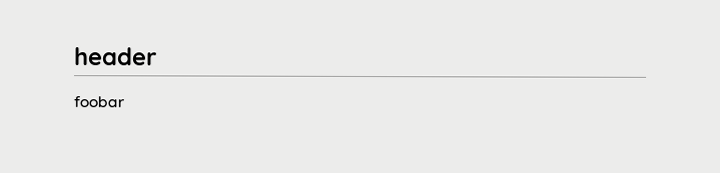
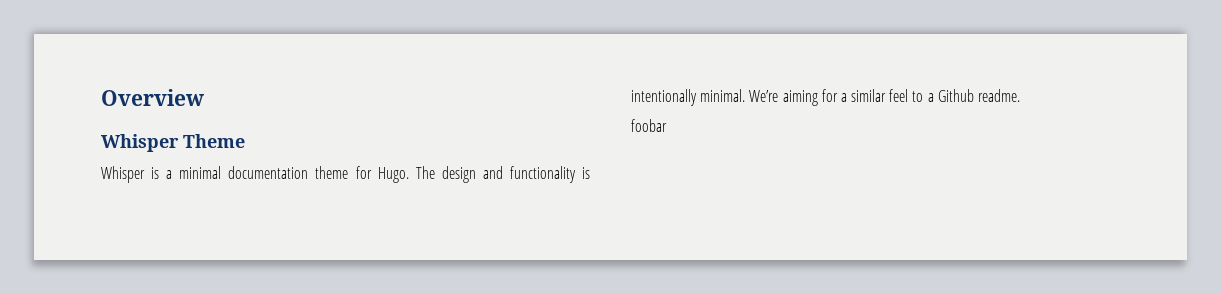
- header
+ Overview
+ Whisper Theme
+ Whisper is a minimal documentation theme for Hugo. The design and functionality is intentionally minimal. We’re aiming for a similar feel to a Github readme.

